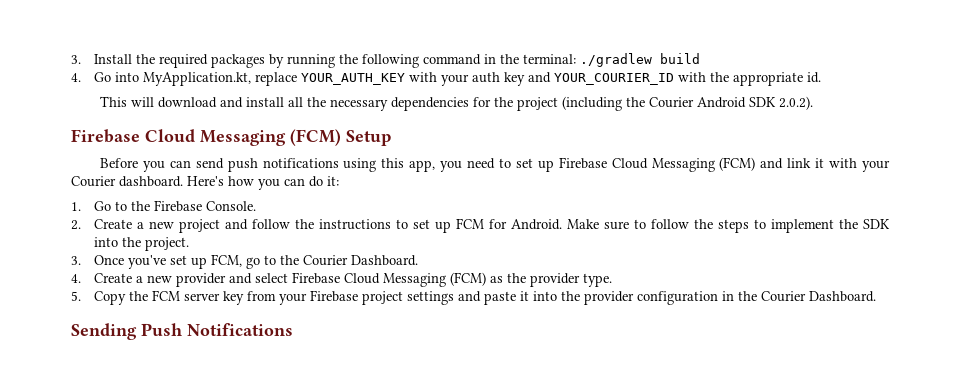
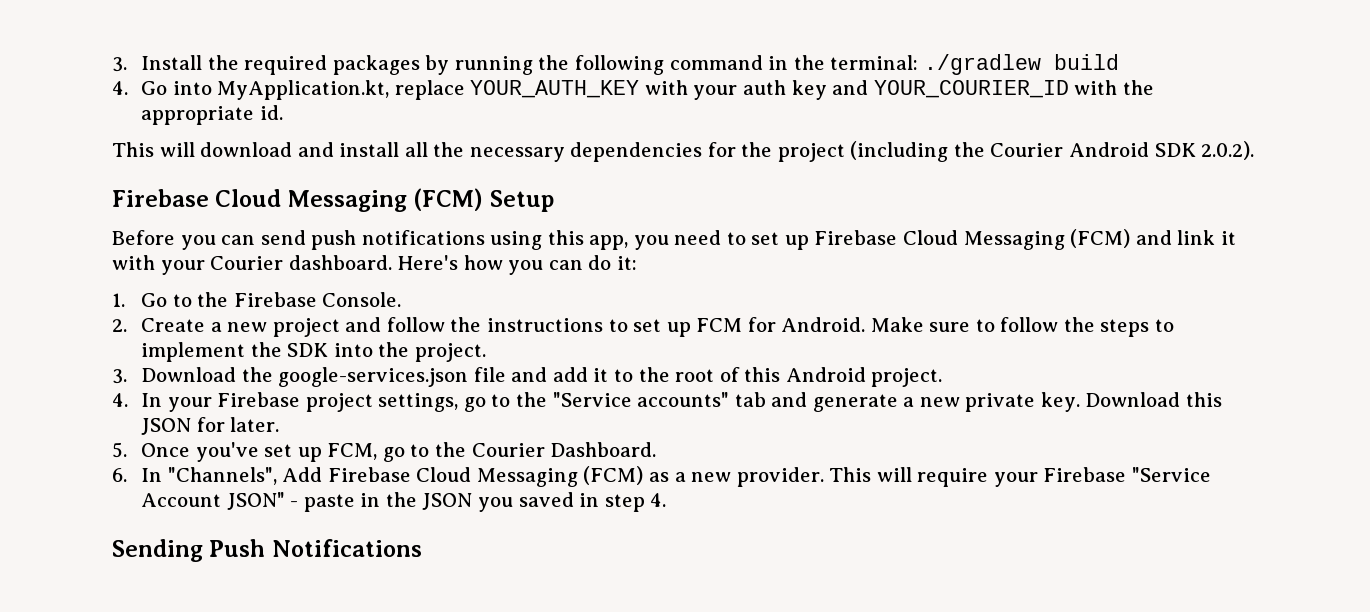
- 3. Once you've set up FCM, go to the Courier Dashboard.
+ 3. Download the google-services.json file and add it to the root of this Android project.
+ 4. In your Firebase project settings, go to the "Service accounts" tab and generate a new private key. Download this JSON for later.
+ 5. Once you've set up FCM, go to the Courier Dashboard.
- 4. Create a new provider and select Firebase Cloud Messaging (FCM) as the provider type.
- 5. Copy the FCM server key from your Firebase project settings and paste it into the provider configuration in the Courier Dashboard.
+ 6. In "Channels", Add Firebase Cloud Messaging (FCM) as a new provider. This will require your Firebase "Service Account JSON" - paste in the JSON you saved in step 4.

